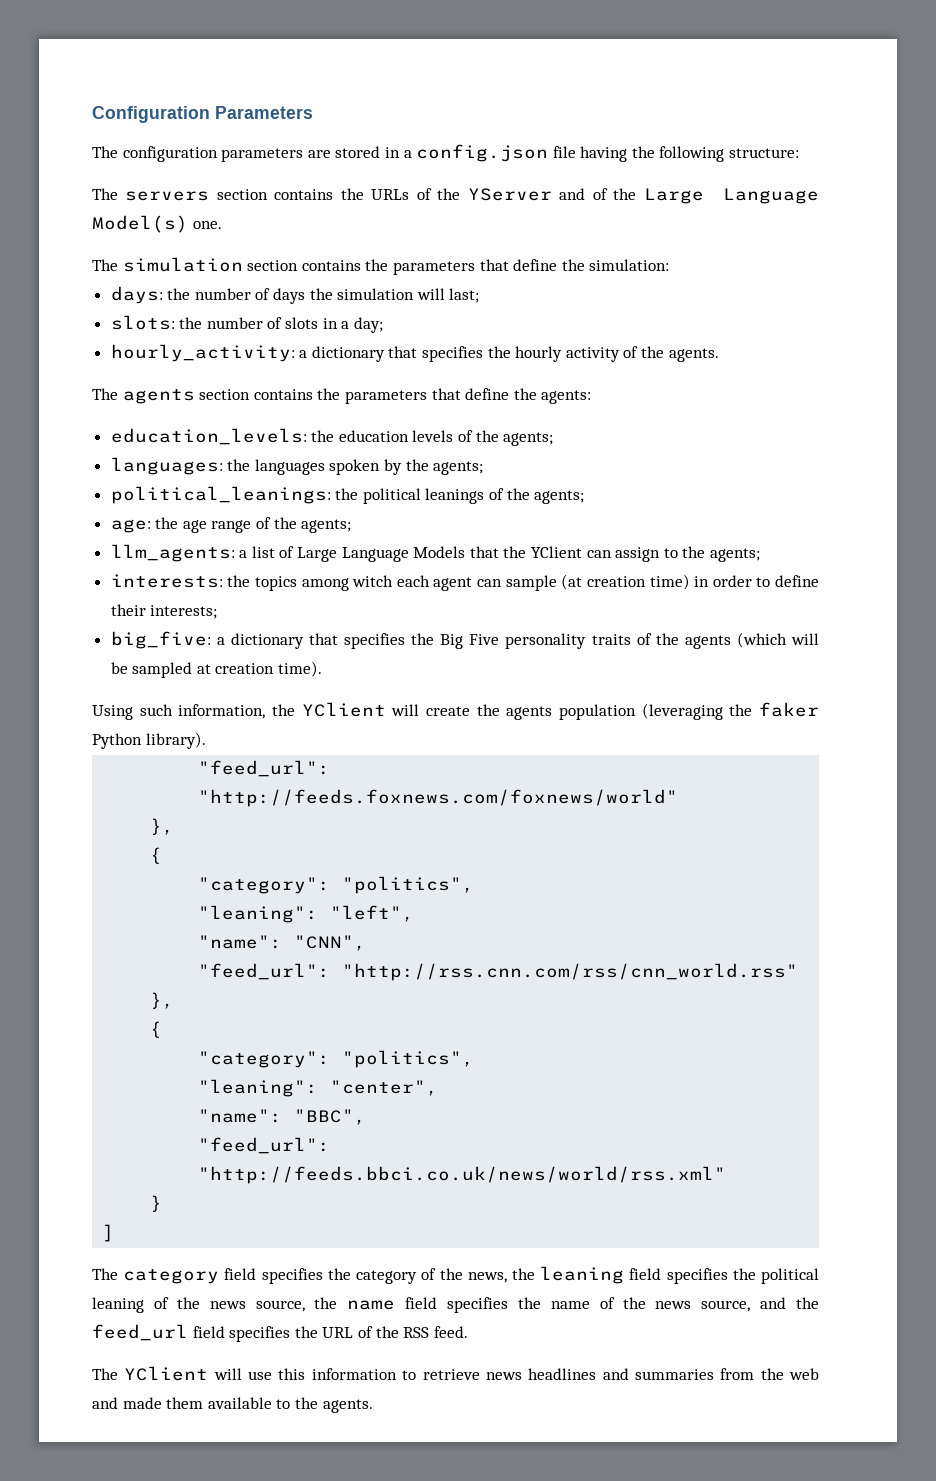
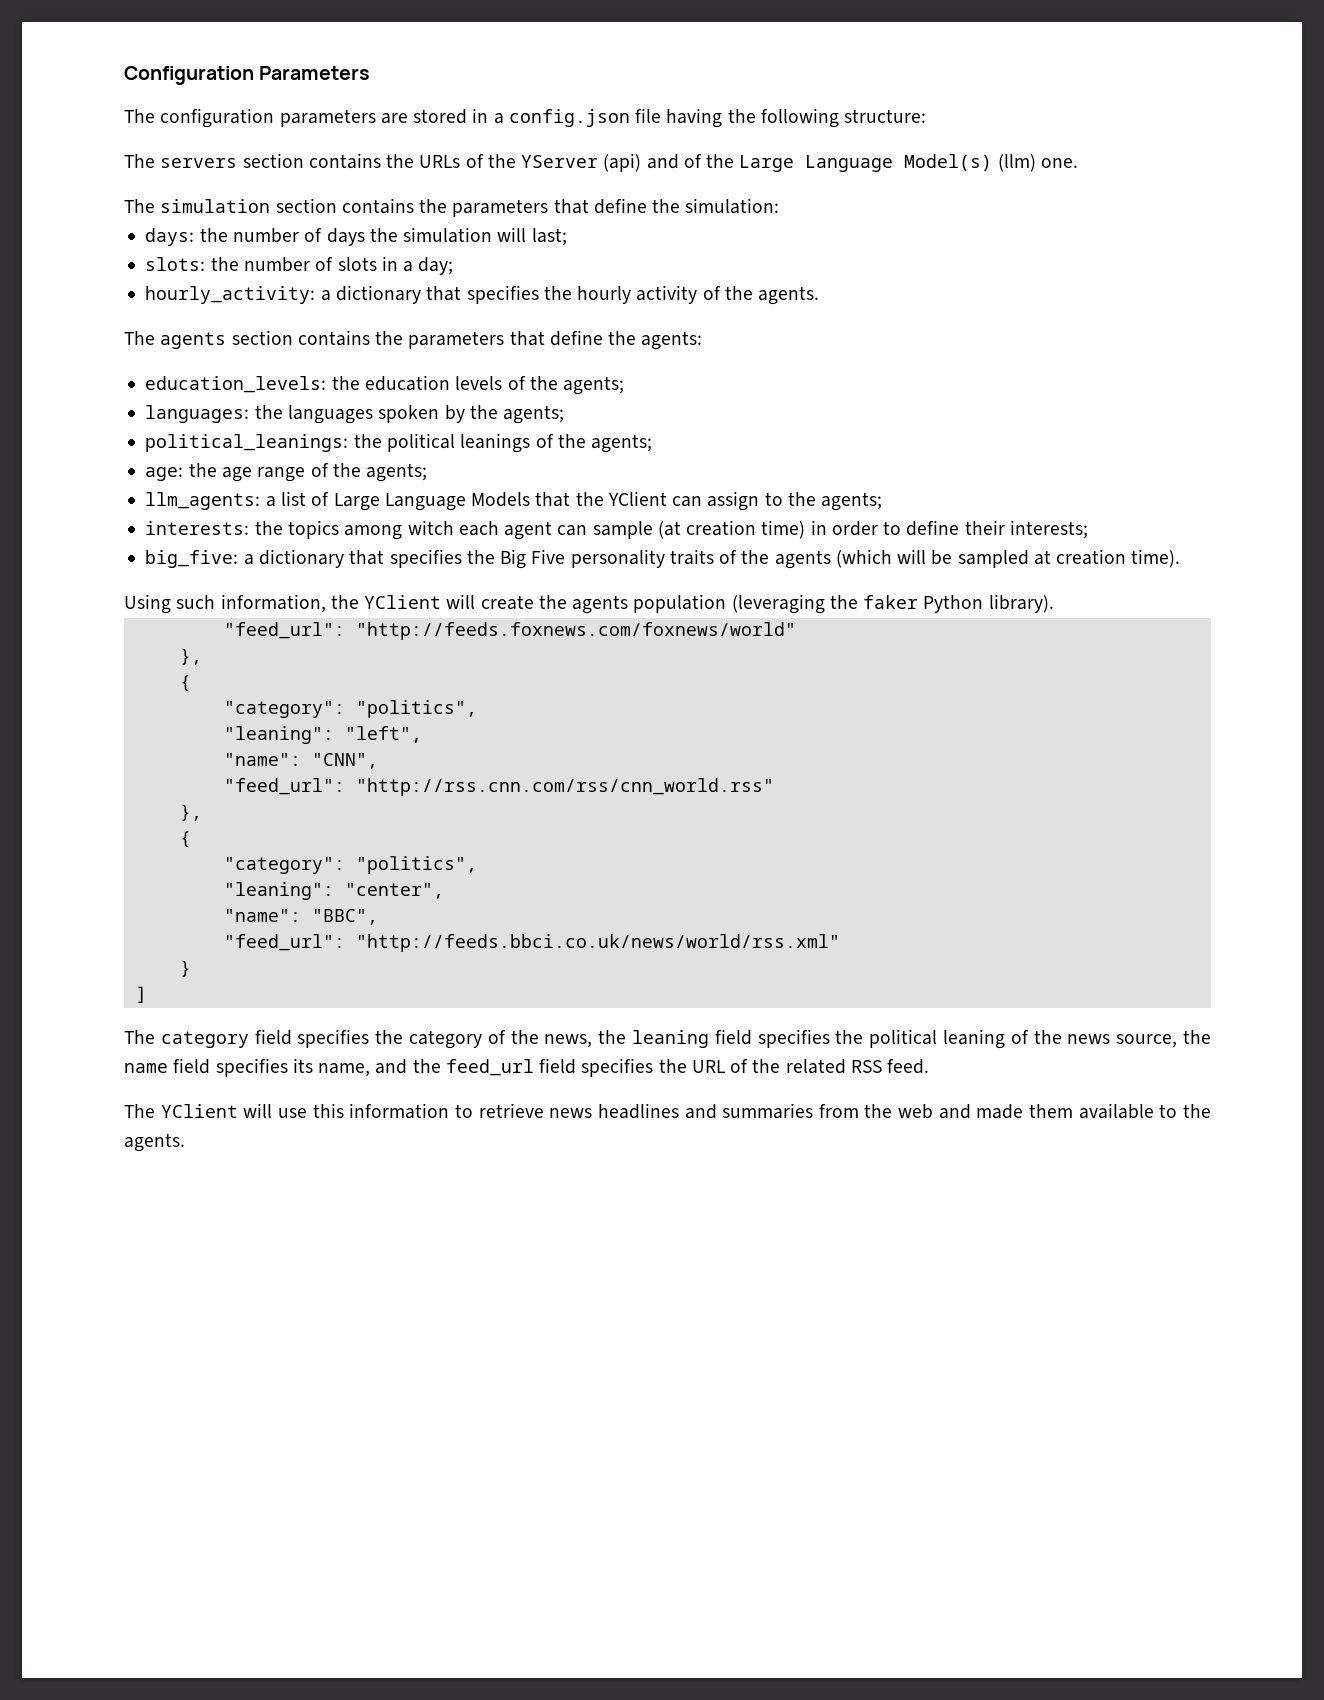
- The servers section contains the URLs of the YServer and of the Large Language Model(s) one.
+ The servers section contains the URLs of the YServer (api) and of the Large Language Model(s) (llm) one.
- The category field specifies the category of the news, the leaning field specifies the political leaning of the news source, the name field specifies the name of the news source, and the feed_url field specifies the URL of the RSS feed.
+ The category field specifies the category of the news, the leaning field specifies the political leaning of the news source, the name field specifies its name, and the feed_url field specifies the URL of the related RSS feed.

